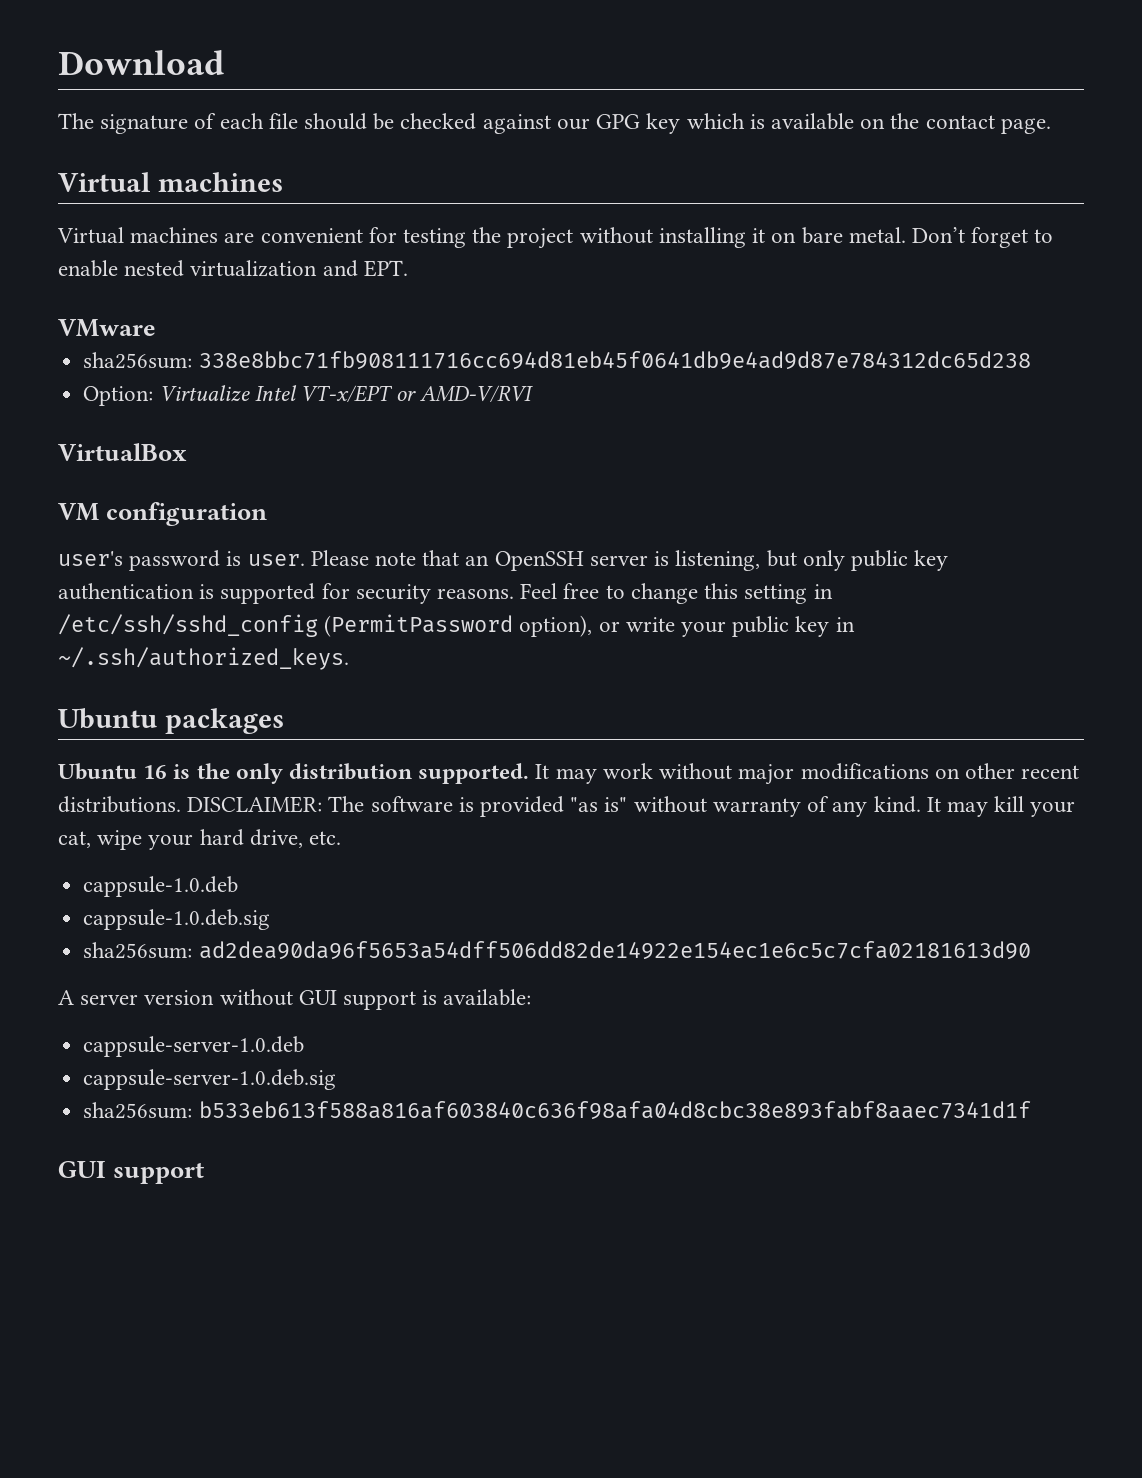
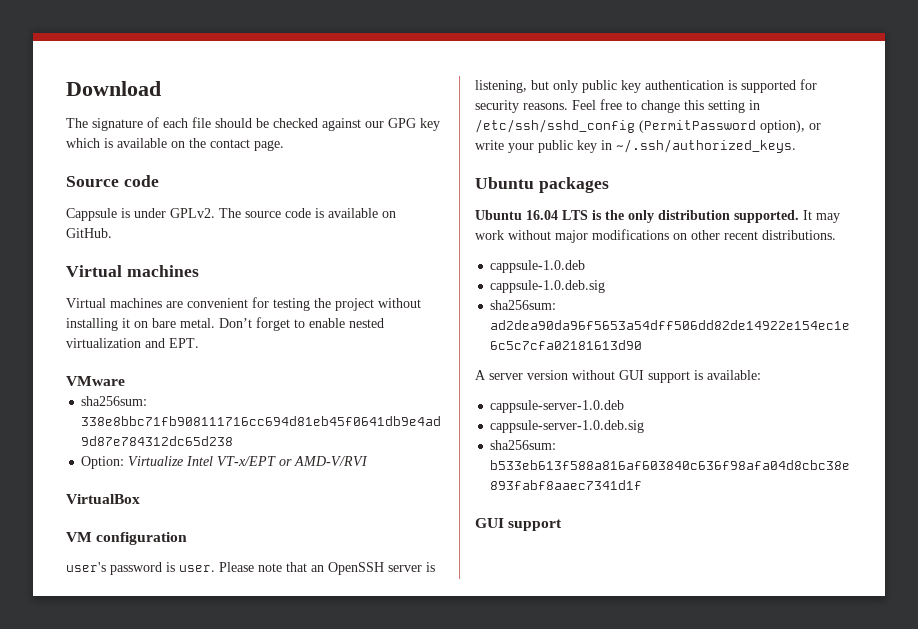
+ Source code
+ Cappsule is under GPLv2. The source code is available on GitHub.
- Ubuntu 16 is the only distribution supported.
+ Ubuntu 16.04 LTS is the only distribution supported.
- DISCLAIMER: The software is provided "as is" without warranty of any kind. It may kill your cat, wipe your hard drive, etc.

